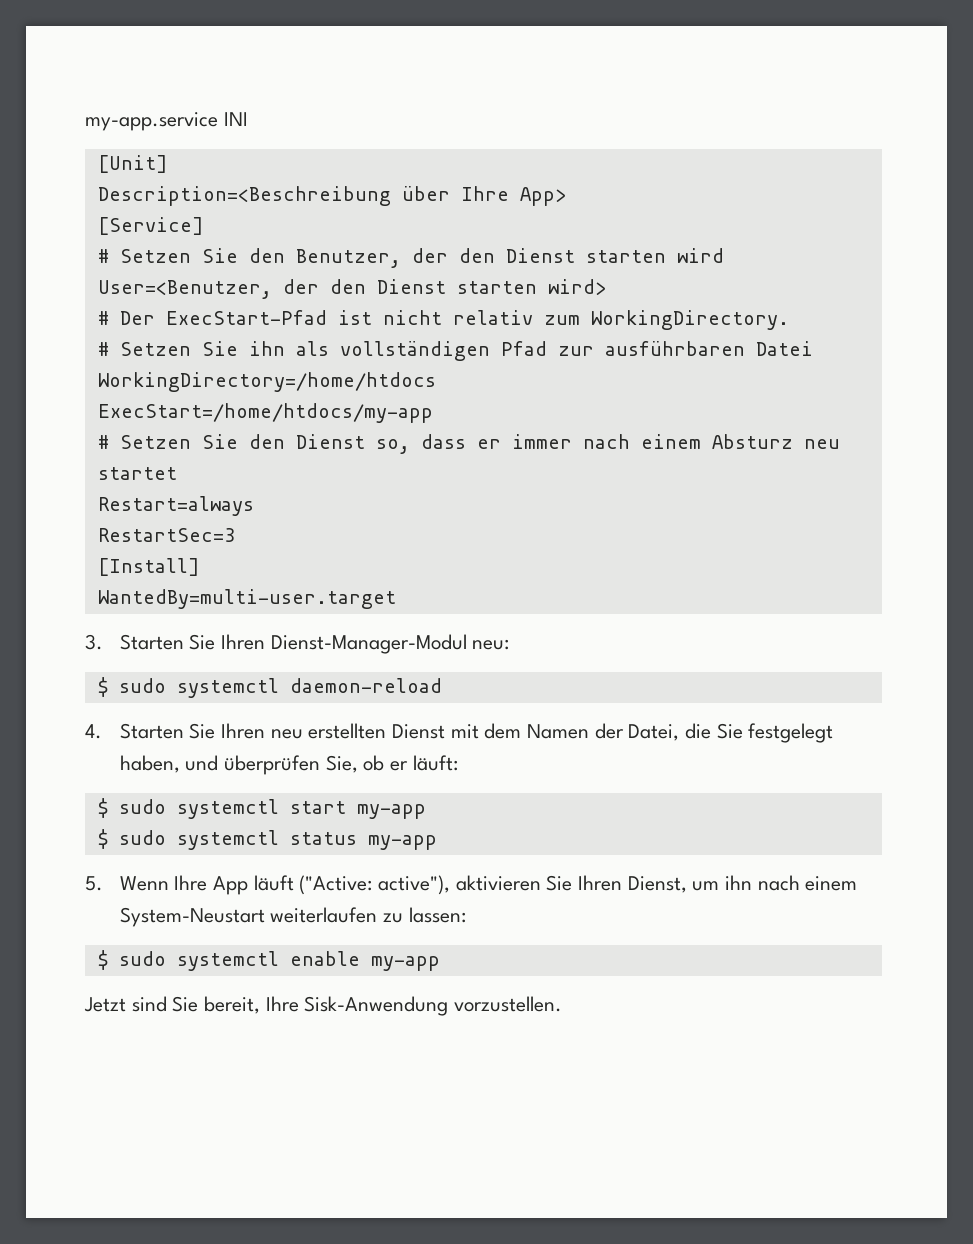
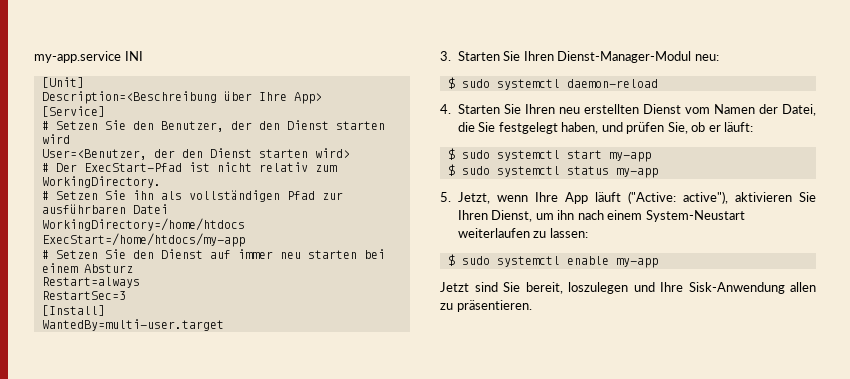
- # Setzen Sie den Dienst so, dass er immer nach einem Absturz neu startet
+ # Setzen Sie den Dienst auf immer neu starten bei einem Absturz
- 4. Starten Sie Ihren neu erstellten Dienst mit dem Namen der Datei, die Sie festgelegt haben, und überprüfen Sie, ob er läuft:
+ 4. Starten Sie Ihren neu erstellten Dienst vom Namen der Datei, die Sie festgelegt haben, und prüfen Sie, ob er läuft:
- 5. Wenn Ihre App läuft ("Active: active"), aktivieren Sie Ihren Dienst, um ihn nach einem System-Neustart weiterlaufen zu lassen:
+ 5. Jetzt, wenn Ihre App läuft ("Active: active"), aktivieren Sie Ihren Dienst, um ihn nach einem System-Neustart weiterlaufen zu lassen:
- Jetzt sind Sie bereit, Ihre Sisk-Anwendung vorzustellen.
+ Jetzt sind Sie bereit, loszulegen und Ihre Sisk-Anwendung allen zu präsentieren.

